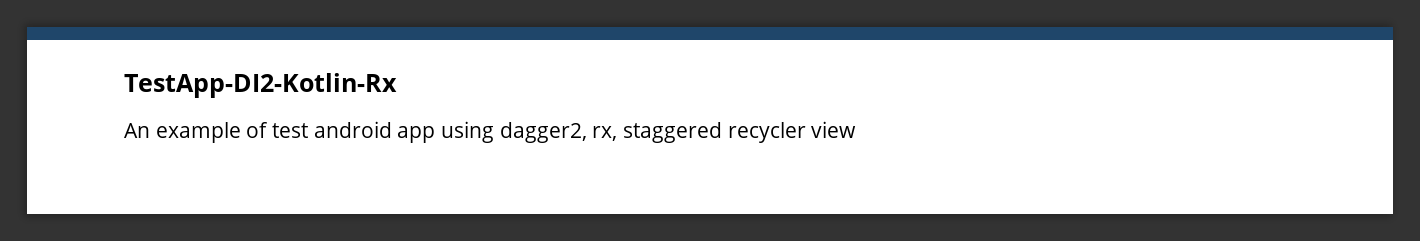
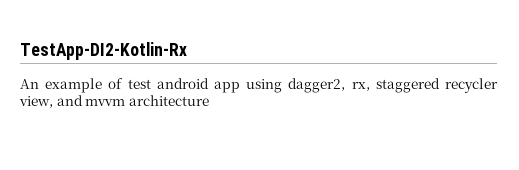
- An example of test android app using dagger2, rx, staggered recycler view
+ An example of test android app using dagger2, rx, staggered recycler view, and mvvm architecture

